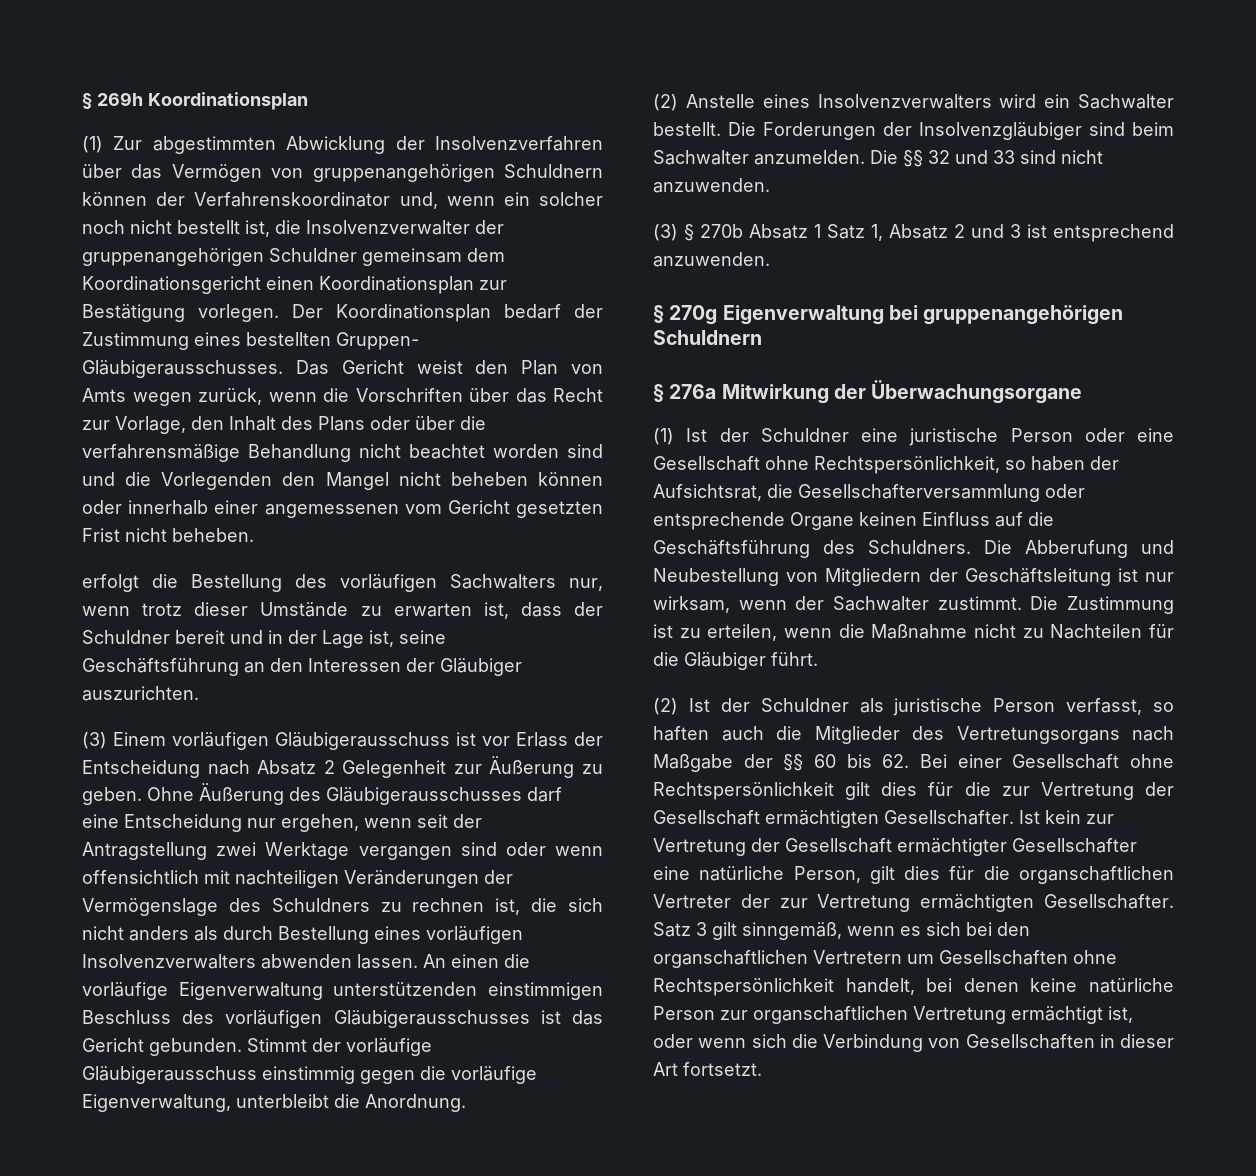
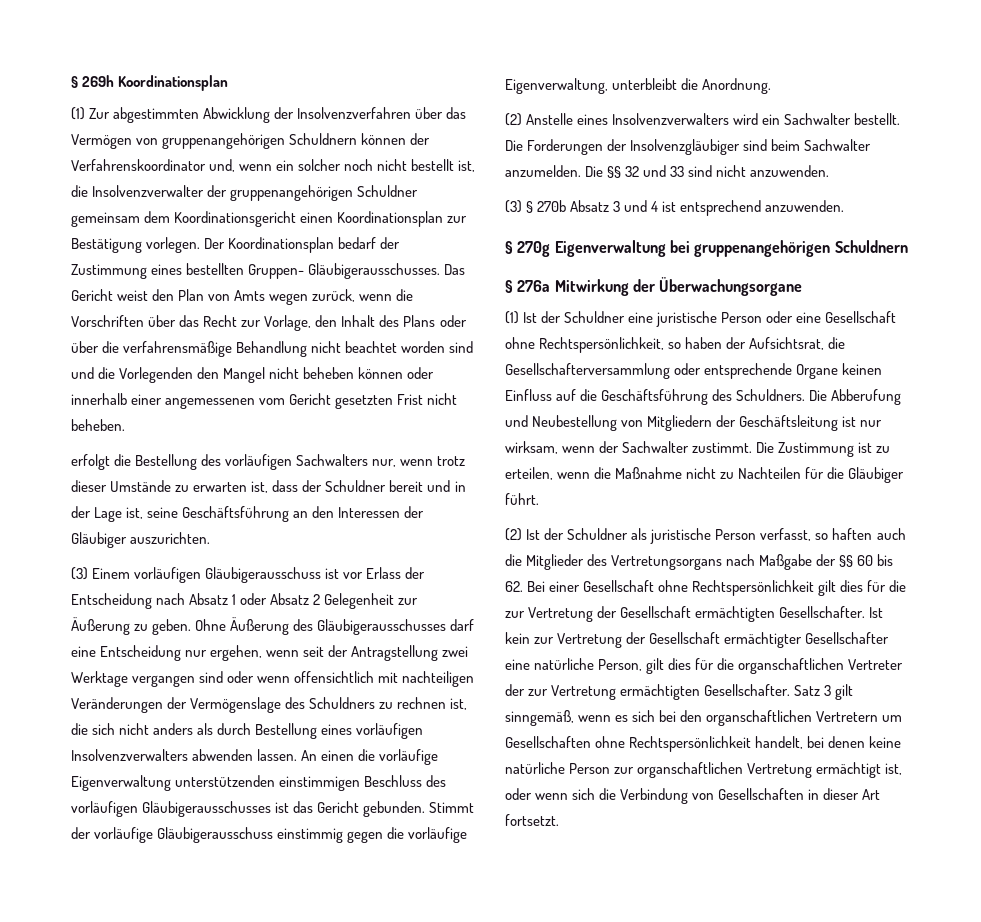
- (3) Einem vorläufigen Gläubigerausschuss ist vor Erlass der Entscheidung nach Absatz 2 Gelegenheit zur Äußerung zu geben.
+ (3) Einem vorläufigen Gläubigerausschuss ist vor Erlass der Entscheidung nach Absatz 1 oder Absatz 2 Gelegenheit zur Äußerung zu geben.
- (3) § 270b Absatz 1 Satz 1, Absatz 2 und 3 ist entsprechend anzuwenden.
+ (3) § 270b Absatz 3 und 4 ist entsprechend anzuwenden.

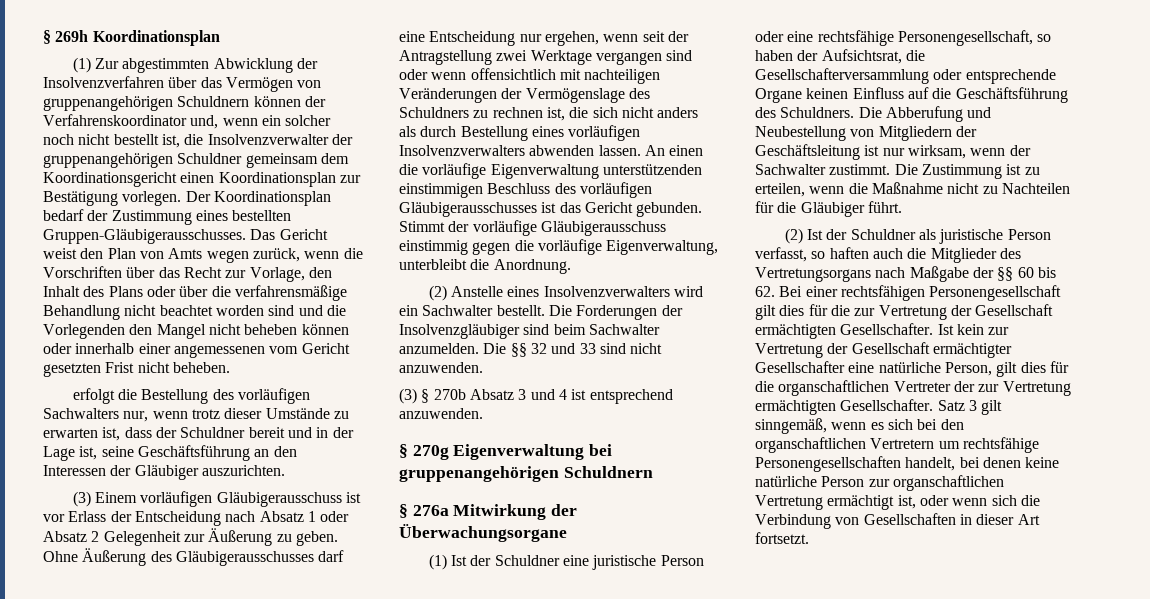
- Der Koordinationsplan bedarf der Zustimmung eines bestellten Gruppen- Gläubigerausschusses.
+ Der Koordinationsplan bedarf der Zustimmung eines bestellten Gruppen-Gläubigerausschusses.
- (1) Ist der Schuldner eine juristische Person oder eine Gesellschaft ohne Rechtspersönlichkeit, so haben der Aufsichtsrat, die Gesellschafterversammlung oder entsprechende Organe keinen Einfluss auf die Geschäftsführung des Schuldners.
+ (1) Ist der Schuldner eine juristische Person oder eine rechtsfähige Personengesellschaft, so haben der Aufsichtsrat, die Gesellschafterversammlung oder entsprechende Organe keinen Einfluss auf die Geschäftsführung des Schuldners.
- (2) Ist der Schuldner als juristische Person verfasst, so haften auch die Mitglieder des Vertretungsorgans nach Maßgabe der §§ 60 bis 62. Bei einer Gesellschaft ohne Rechtspersönlichkeit gilt dies für die zur Vertretung der Gesellschaft ermächtigten Gesellschafter.
+ (2) Ist der Schuldner als juristische Person verfasst, so haften auch die Mitglieder des Vertretungsorgans nach Maßgabe der §§ 60 bis 62. Bei einer rechtsfähigen Personengesellschaft gilt dies für die zur Vertretung der Gesellschaft ermächtigten Gesellschafter.
- Satz 3 gilt sinngemäß, wenn es sich bei den organschaftlichen Vertretern um Gesellschaften ohne Rechtspersönlichkeit handelt, bei denen keine natürliche Person zur organschaftlichen Vertretung ermächtigt ist, oder wenn sich die Verbindung von Gesellschaften in dieser Art fortsetzt.
+ Satz 3 gilt sinngemäß, wenn es sich bei den organschaftlichen Vertretern um rechtsfähige Personengesellschaften handelt, bei denen keine natürliche Person zur organschaftlichen Vertretung ermächtigt ist, oder wenn sich die Verbindung von Gesellschaften in dieser Art fortsetzt.

